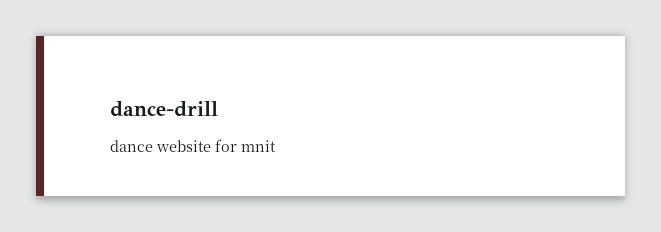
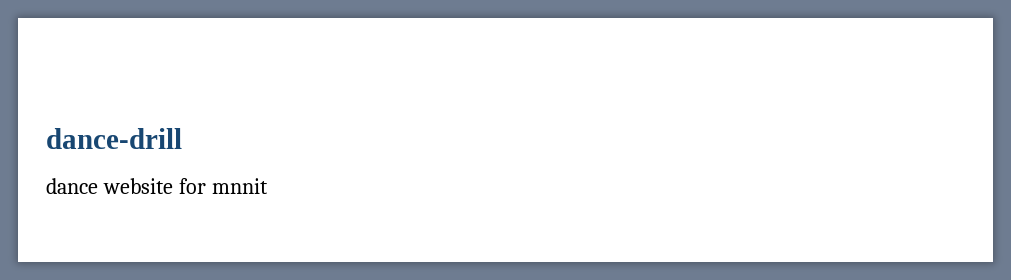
- dance website for mnit
+ dance website for mnnit

